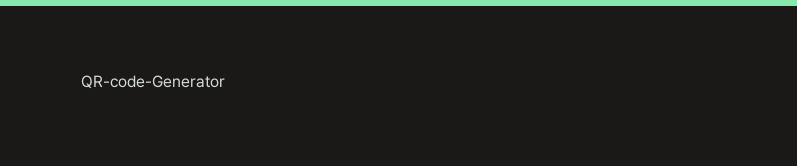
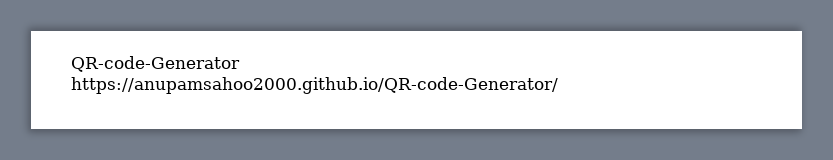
- QR-code-Generator
+ QR-code-Generator https://anupamsahoo2000.github.io/QR-code-Generator/

